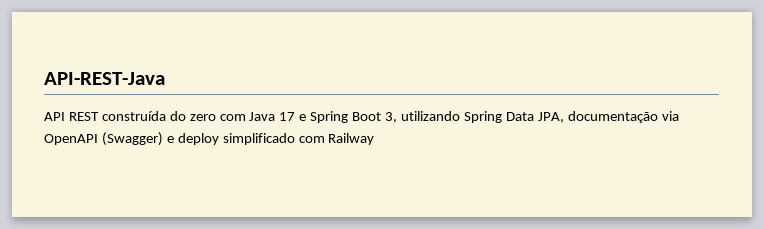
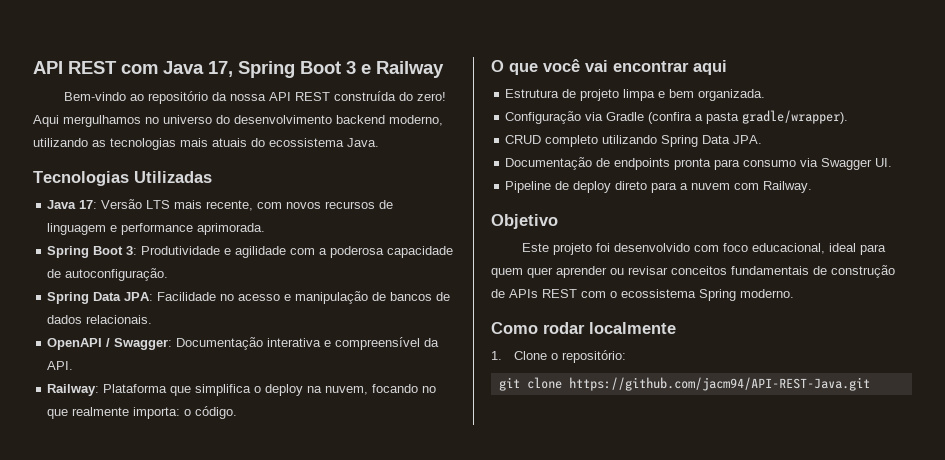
- API-REST-Java
- API REST construída do zero com Java 17 e Spring Boot 3, utilizando Spring Data JPA, documentação via OpenAPI (Swagger) e deploy simplificado com Railway
+ API REST com Java 17, Spring Boot 3 e Railway
+ Bem-vindo ao repositório da nossa API REST construída do zero! Aqui mergulhamos no universo do desenvolvimento backend moderno, utilizando as tecnologias mais atuais do ecossistema Java.
+ Tecnologias Utilizadas
+ Java 17: Versão LTS mais recente, com novos recursos de linguagem e performance aprimorada.
+ Spring Boot 3: Produtividade e agilidade com a poderosa capacidade de autoconfiguração.
+ Spring Data JPA: Facilidade no acesso e manipulação de bancos de dados relacionais.
+ OpenAPI / Swagger: Documentação interativa e compreensível da API.
+ Railway: Plataforma que simplifica o deploy na nuvem, focando no que realmente importa: o código.
+ O que você vai encontrar aqui
+ Estrutura de projeto limpa e bem organizada.
+ Configuração via Gradle (confira a pasta gradle/wrapper).
+ CRUD completo utilizando Spring Data JPA.
+ Documentação de endpoints pronta para consumo via Swagger UI.
+ Pipeline de deploy direto para a nuvem com Railway.
+ Objetivo
+ Este projeto foi desenvolvido com foco educacional, ideal para quem quer aprender ou revisar conceitos fundamentais de construção de APIs REST com o ecossistema Spring moderno.
+ Como rodar localmente
+ 1. Clone o repositório:
+ git clone https://github.com/jacm94/API-REST-Java.git

